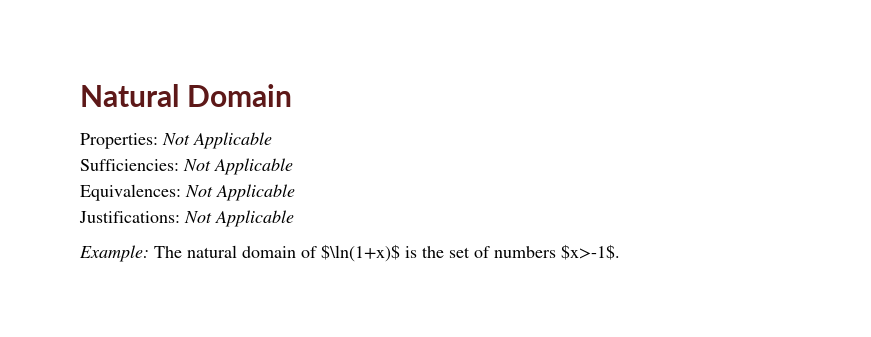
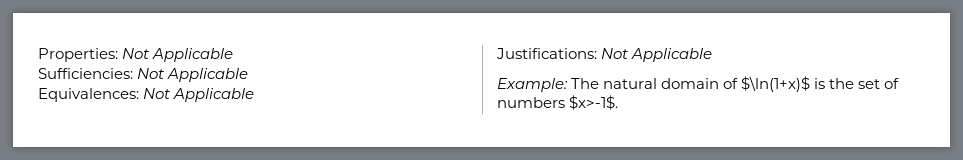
- Natural Domain

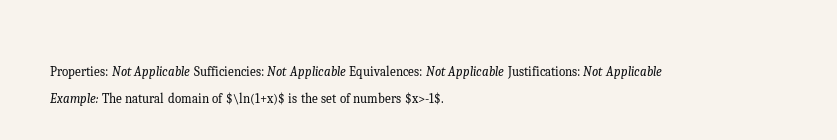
- Properties: Not Applicable
- Sufficiencies: Not Applicable
- Equivalences: Not Applicable
- Justifications: Not Applicable
+ Properties: Not Applicable Sufficiencies: Not Applicable Equivalences: Not Applicable Justifications: Not Applicable

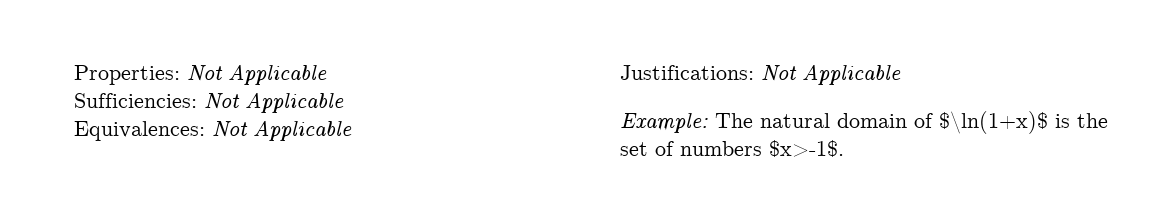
- Properties: Not Applicable Sufficiencies: Not Applicable Equivalences: Not Applicable Justifications: Not Applicable
+ Properties: Not Applicable
+ Sufficiencies: Not Applicable
+ Equivalences: Not Applicable
+ Justifications: Not Applicable

